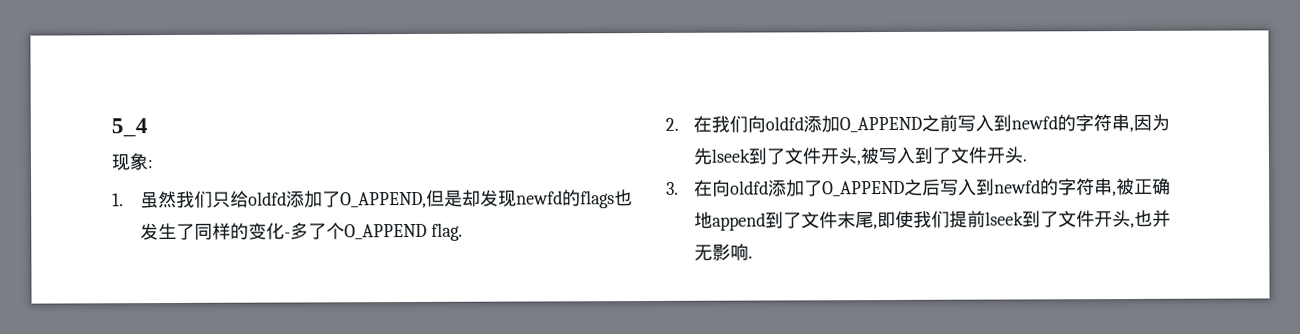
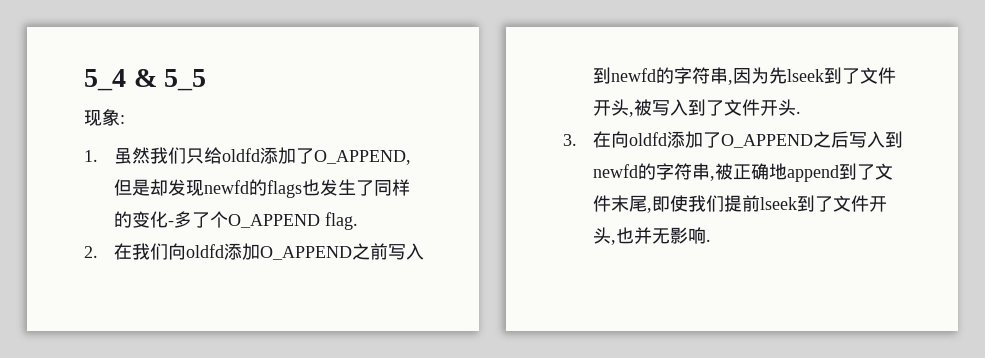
- 5_4
+ 5_4 & 5_5

